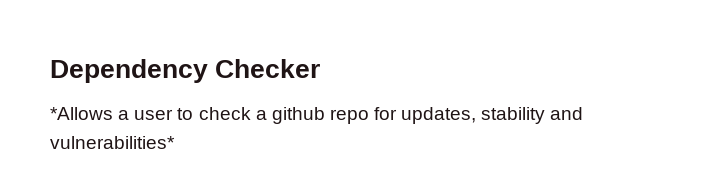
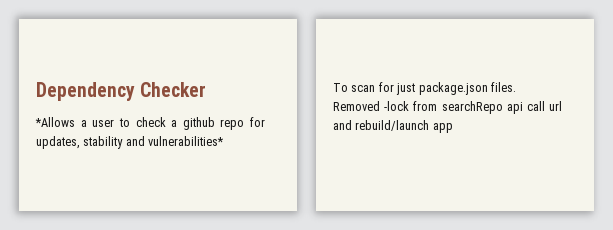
+ To scan for just package.json files. Removed -lock from searchRepo api call url and rebuild/launch app

